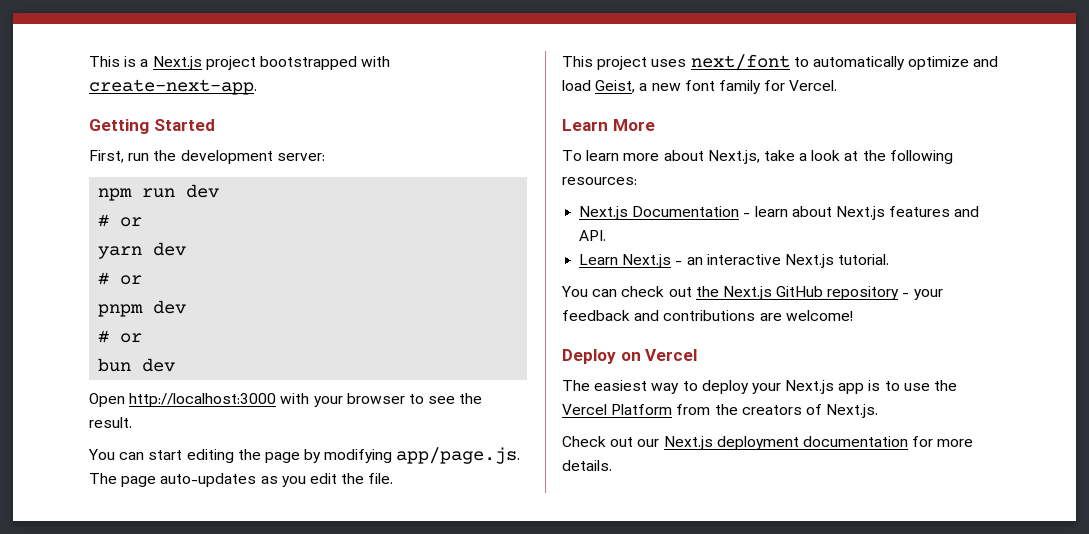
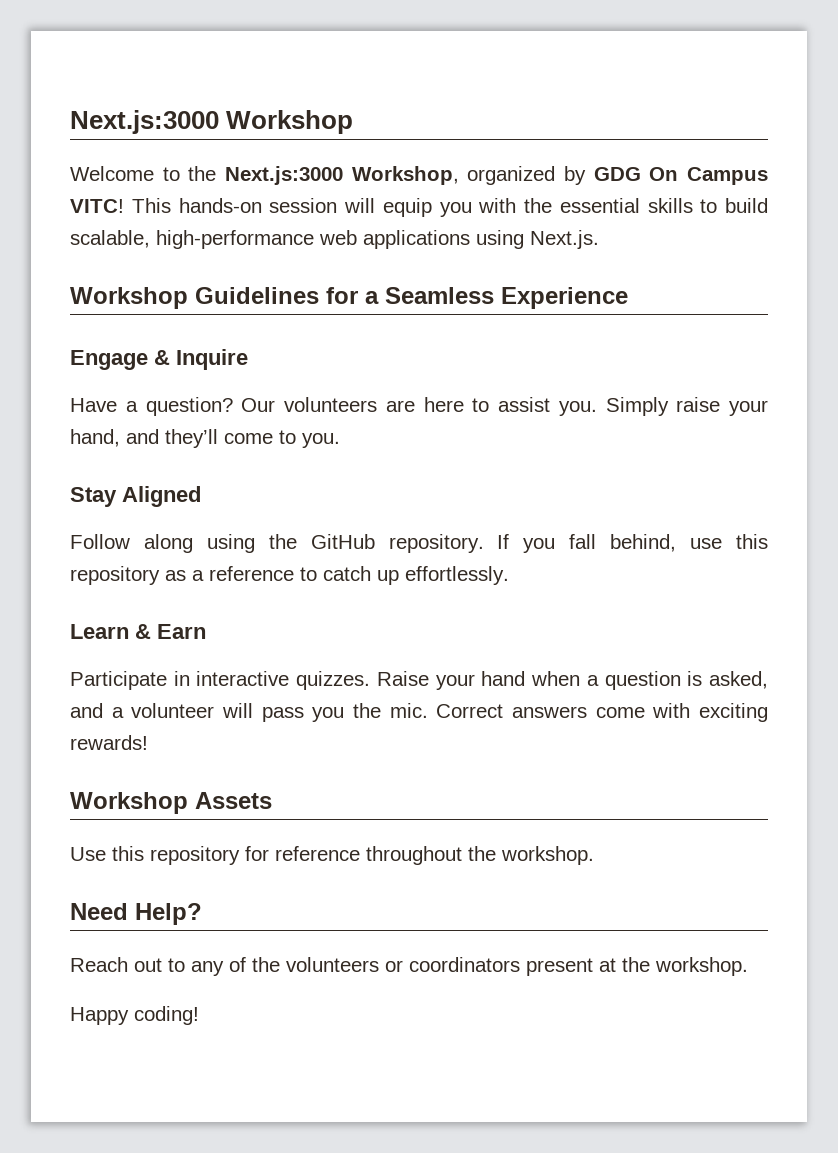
- This is a Next.js project bootstrapped with create-next-app.
- Getting Started
- First, run the development server:
- npm run dev
- # or
- yarn dev
- # or
- pnpm dev
- # or
- bun dev
- Open http://localhost:3000 with your browser to see the result.
- You can start editing the page by modifying app/page.js. The page auto-updates as you edit the file.
- This project uses next/font to automatically optimize and load Geist, a new font family for Vercel.
- Learn More
- To learn more about Next.js, take a look at the following resources:
- Next.js Documentation - learn about Next.js features and API.
- Learn Next.js - an interactive Next.js tutorial.
- You can check out the Next.js GitHub repository - your feedback and contributions are welcome!
- Deploy on Vercel
- The easiest way to deploy your Next.js app is to use the Vercel Platform from the creators of Next.js.
- Check out our Next.js deployment documentation for more details.
+ Next.js:3000 Workshop
+ Welcome to the Next.js:3000 Workshop, organized by GDG On Campus VITC! This hands-on session will equip you with the essential skills to build scalable, high-performance web applications using Next.js.
+ Workshop Guidelines for a Seamless Experience
+ Engage & Inquire
+ Have a question? Our volunteers are here to assist you. Simply raise your hand, and they’ll come to you.
+ Stay Aligned
+ Follow along using the GitHub repository. If you fall behind, use this repository as a reference to catch up effortlessly.
+ Learn & Earn
+ Participate in interactive quizzes. Raise your hand when a question is asked, and a volunteer will pass you the mic. Correct answers come with exciting rewards!
+ Workshop Assets
+ Use this repository for reference throughout the workshop.
+ Need Help?
+ Reach out to any of the volunteers or coordinators present at the workshop.
+ Happy coding!

